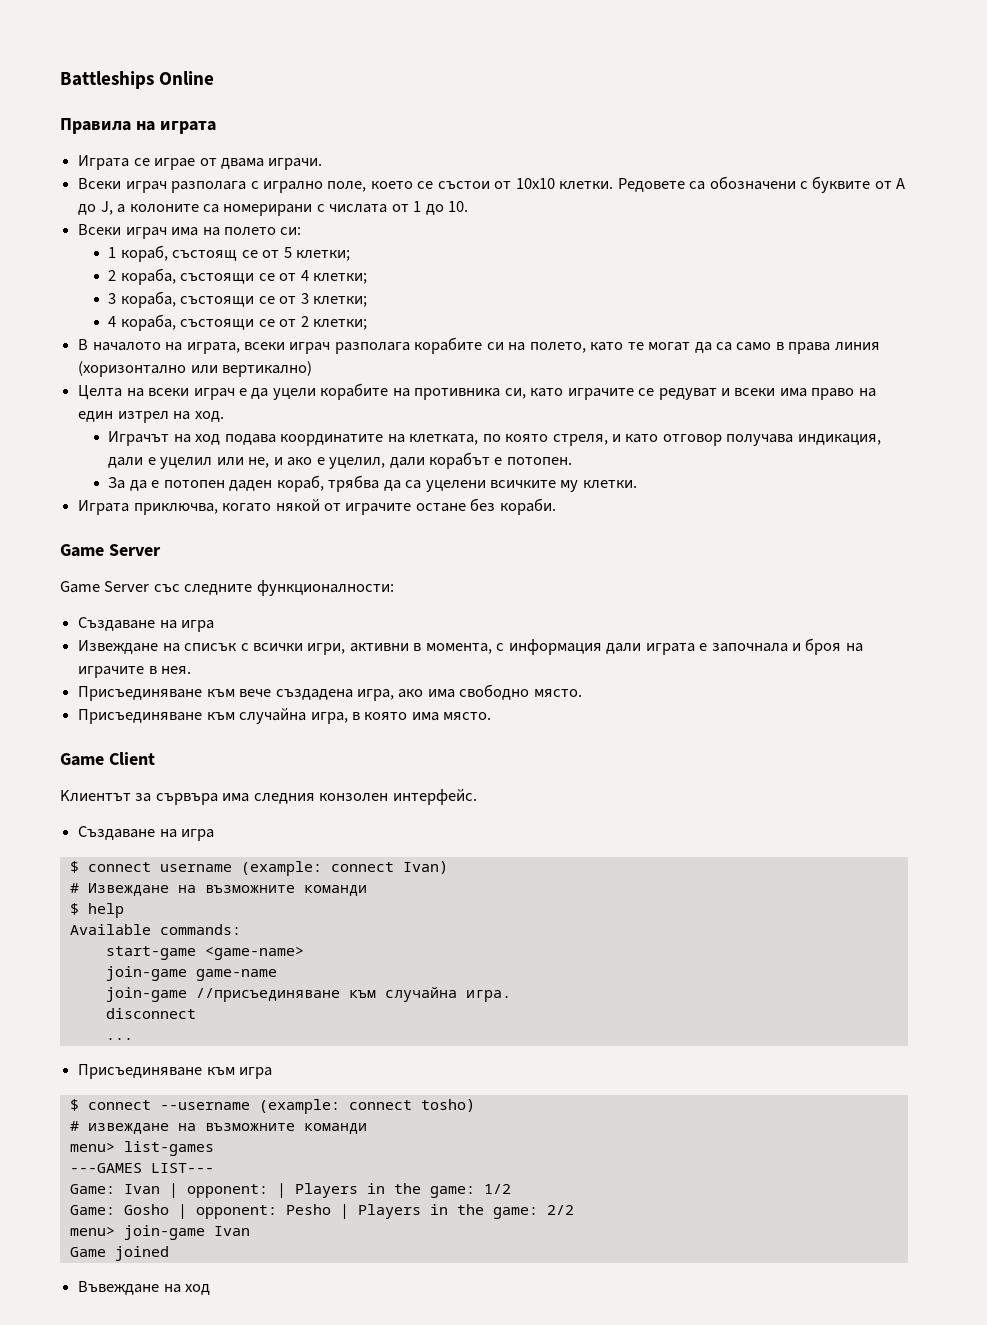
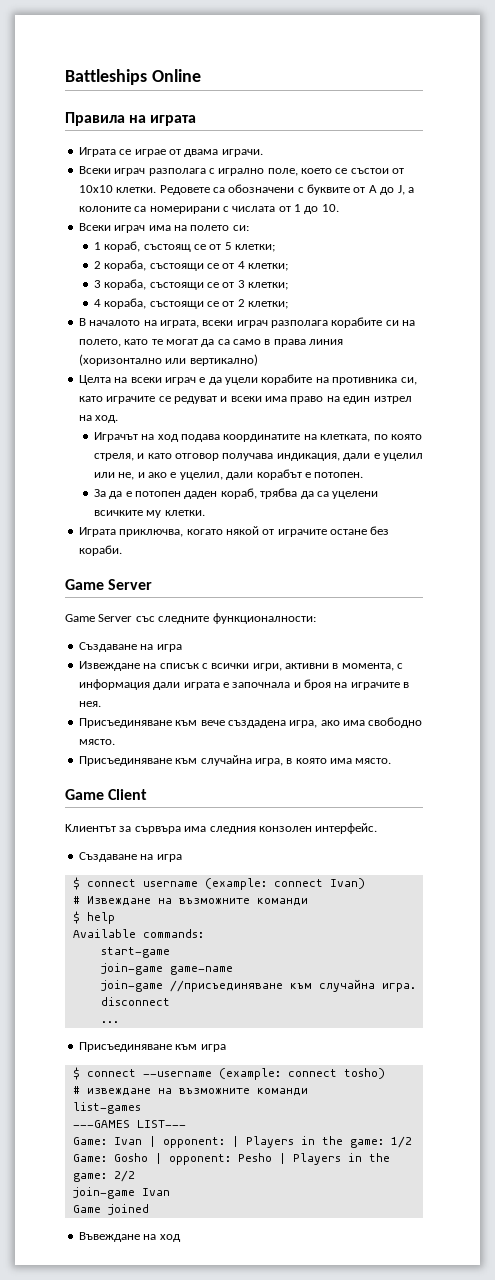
- start-game <game-name>
+ start-game
- menu> list-games
+ list-games
- menu> join-game Ivan
+ join-game Ivan

